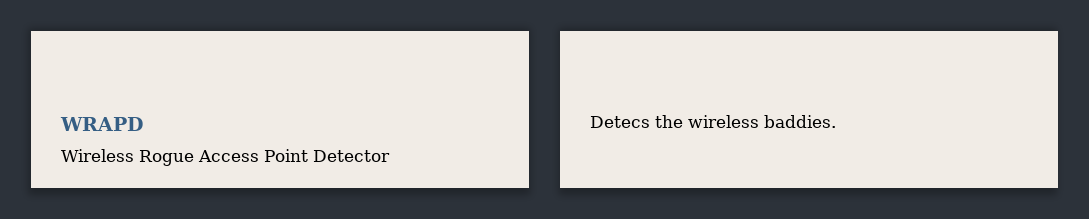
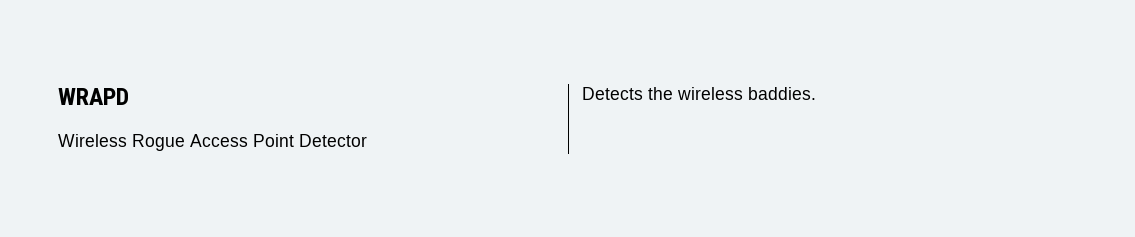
- Detecs the wireless baddies.
+ Detects the wireless baddies.

